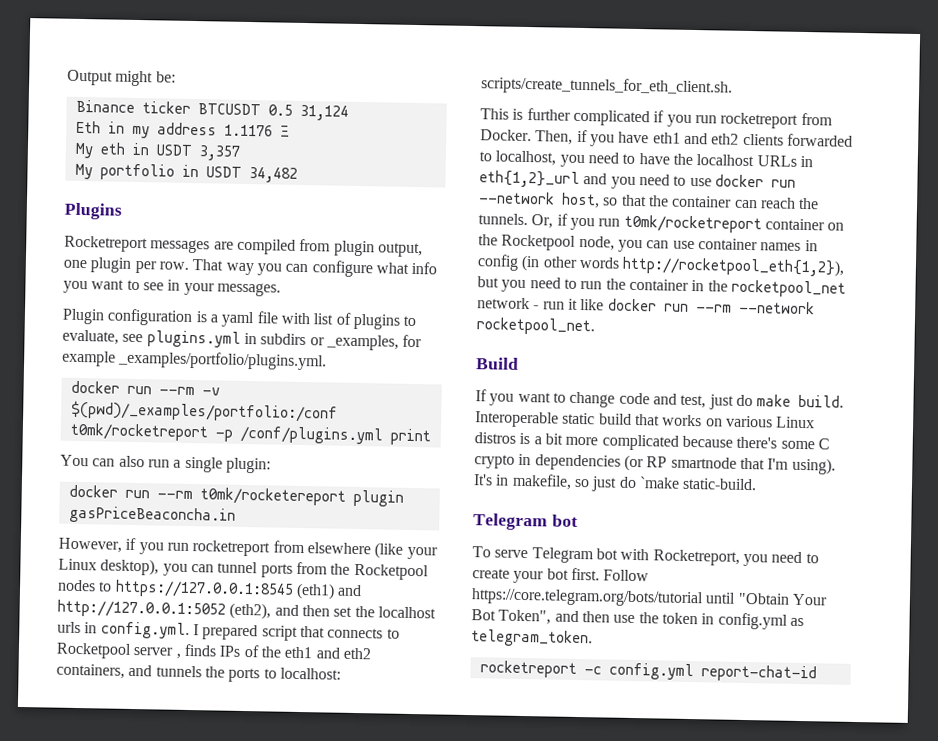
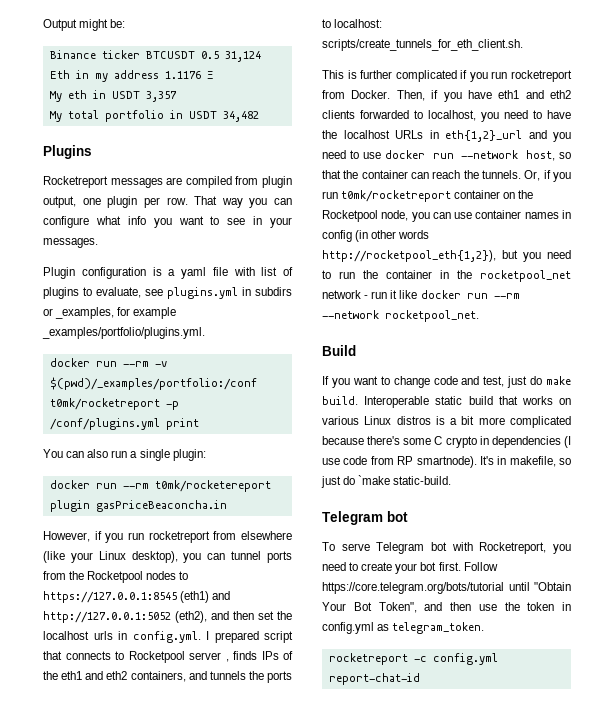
- My portfolio in USDT 34,482
+ My total portfolio in USDT 34,482
- Interoperable static build that works on various Linux distros is a bit more complicated because there's some C crypto in dependencies (or RP smartnode that I'm using).
+ Interoperable static build that works on various Linux distros is a bit more complicated because there's some C crypto in dependencies (I use code from RP smartnode).

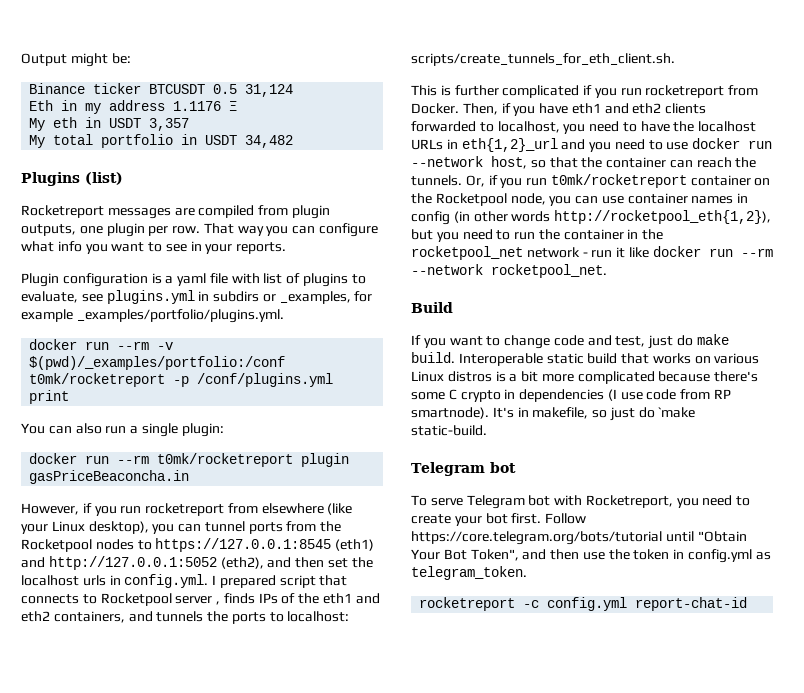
- Plugins
+ Plugins (list)
- Rocketreport messages are compiled from plugin output, one plugin per row.
+ Rocketreport messages are compiled from plugin outputs, one plugin per row.
- That way you can configure what info you want to see in your messages.
+ That way you can configure what info you want to see in your reports.
- docker run --rm t0mk/rocketereport plugin gasPriceBeaconcha.in
+ docker run --rm t0mk/rocketreport plugin gasPriceBeaconcha.in

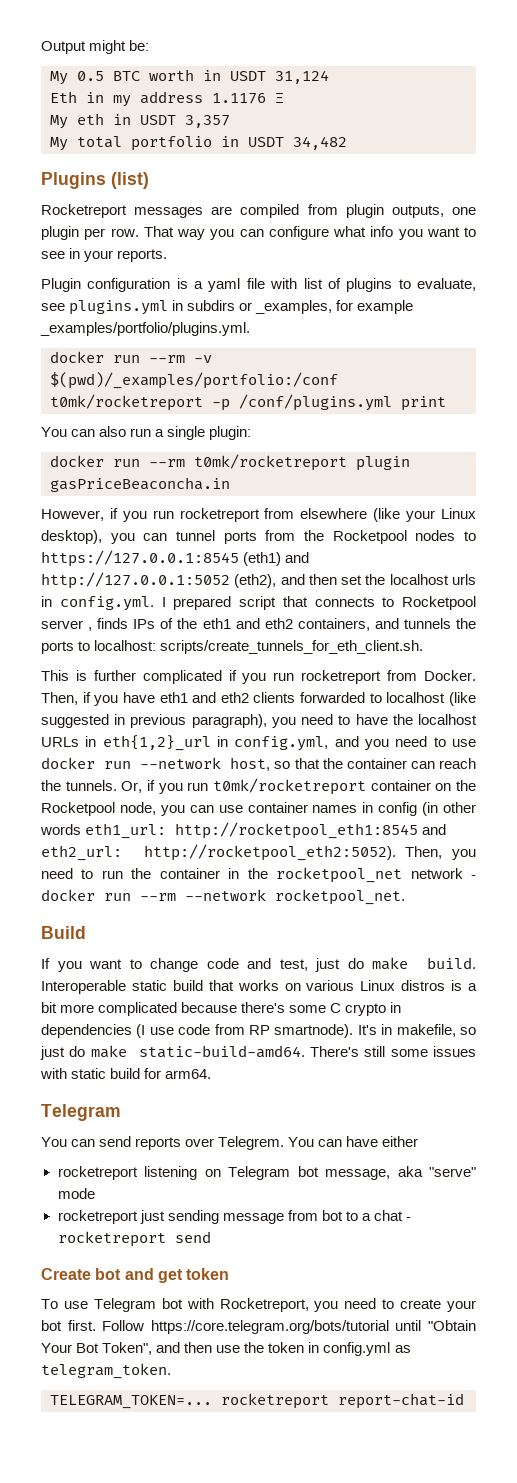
- Binance ticker BTCUSDT 0.5 31,124
+ My 0.5 BTC worth in USDT 31,124
- Then, if you have eth1 and eth2 clients forwarded to localhost, you need to have the localhost URLs in eth{1,2}_url and you need to use docker run --network host, so that the container can reach the tunnels.
+ Then, if you have eth1 and eth2 clients forwarded to localhost (like suggested in previous paragraph), you need to have the localhost URLs in eth{1,2}_url in config.yml, and you need to use docker run --network host, so that the container can reach the tunnels.
- Or, if you run t0mk/rocketreport container on the Rocketpool node, you can use container names in config (in other words http://rocketpool_eth{1,2}), but you need to run the container in the rocketpool_net network - run it like docker run --rm --network rocketpool_net.
+ Or, if you run t0mk/rocketreport container on the Rocketpool node, you can use container names in config (in other words eth1_url: http://rocketpool_eth1:8545 and eth2_url: http://rocketpool_eth2:5052). Then, you need to run the container in the rocketpool_net network - docker run --rm --network rocketpool_net.
- It's in makefile, so just do `make static-build.
- Telegram bot
+ It's in makefile, so just do make static-build-amd64. There's still some issues with static build for arm64.
+ Telegram
+ You can send reports over Telegrem. You can have either
+ rocketreport listening on Telegram bot message, aka "serve" mode
+ rocketreport just sending message from bot to a chat - rocketreport send
+ Create bot and get token
- To serve Telegram bot with Rocketreport, you need to create your bot first.
+ To use Telegram bot with Rocketreport, you need to create your bot first.
- rocketreport -c config.yml report-chat-id
+ TELEGRAM_TOKEN=... rocketreport report-chat-id

